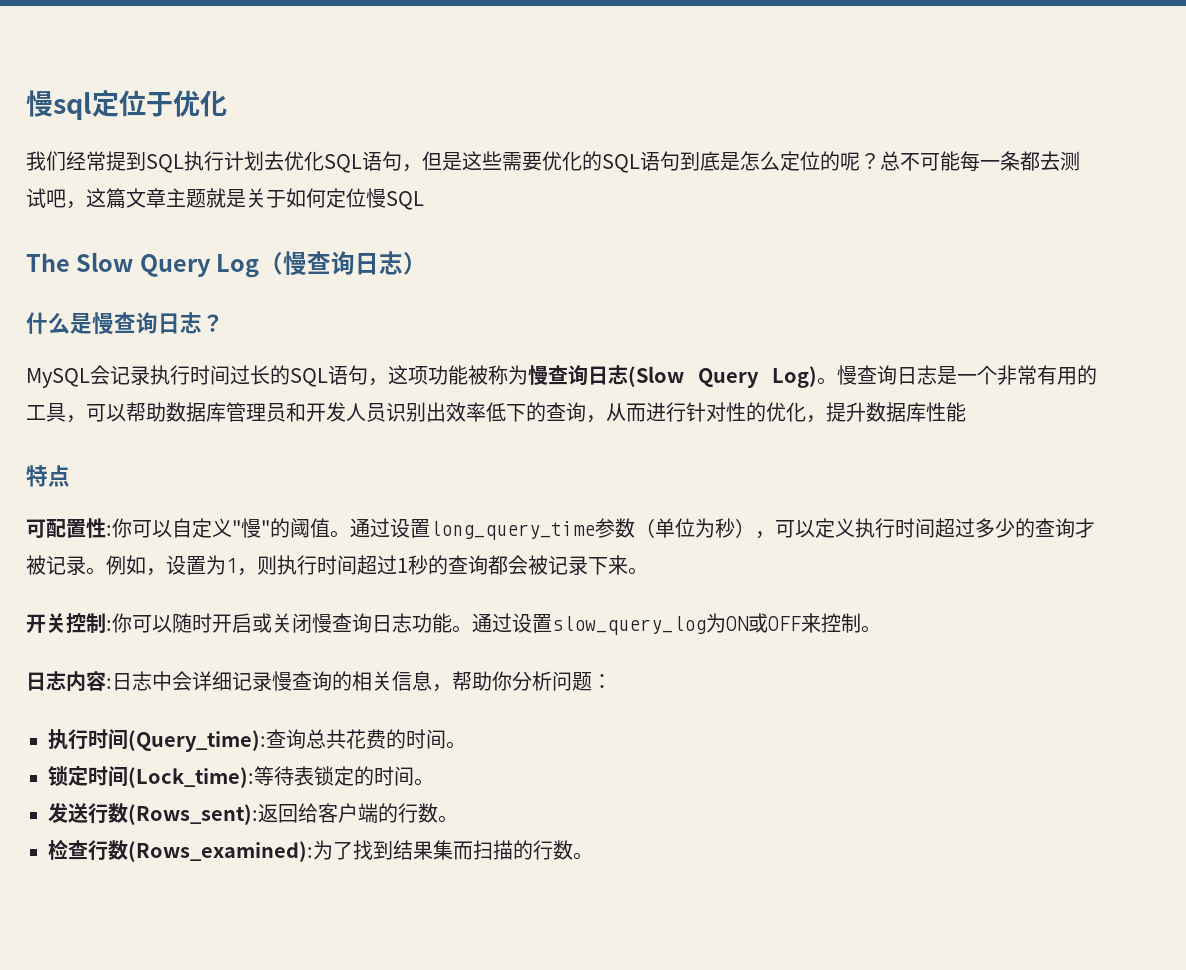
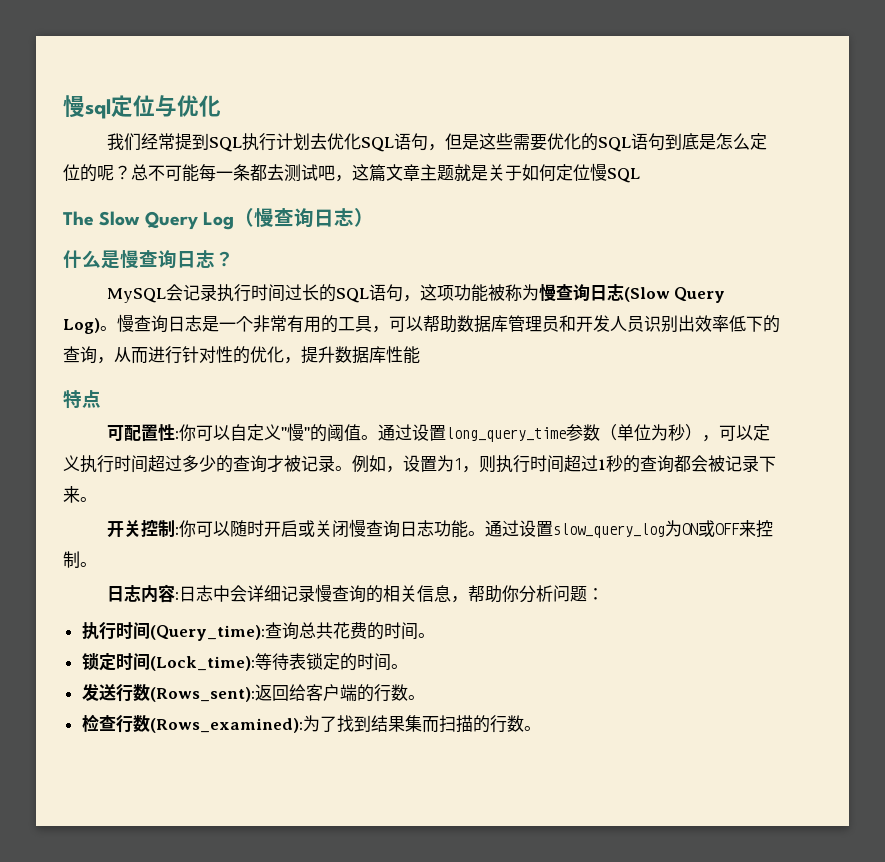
- 慢sql定位于优化
+ 慢sql定位与优化

